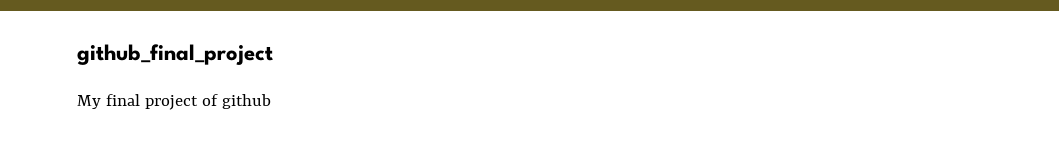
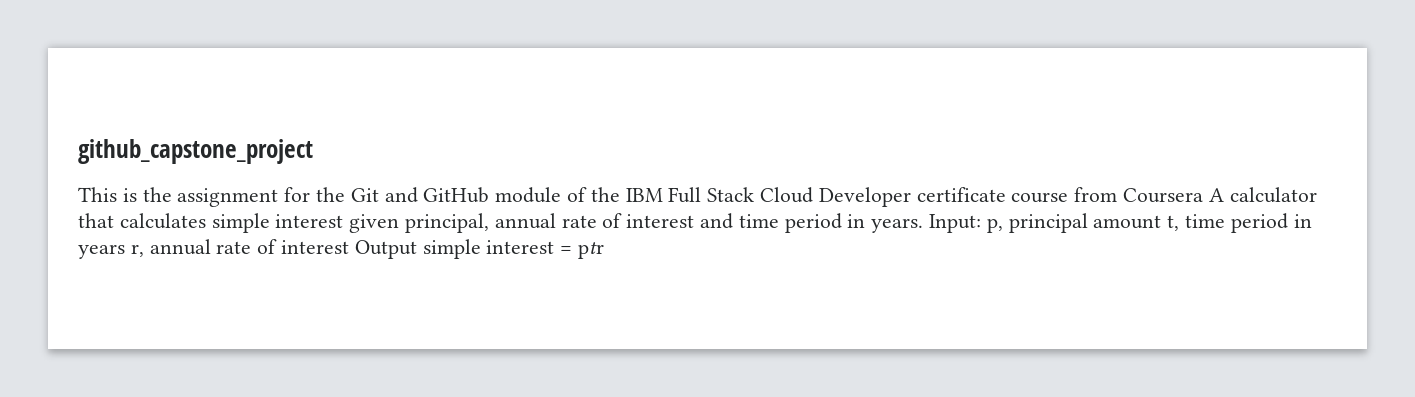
- github_final_project
- My final project of github
+ github_capstone_project
+ This is the assignment for the Git and GitHub module of the IBM Full Stack Cloud Developer certificate course from Coursera A calculator that calculates simple interest given principal, annual rate of interest and time period in years. Input: p, principal amount t, time period in years r, annual rate of interest Output simple interest = ptr

